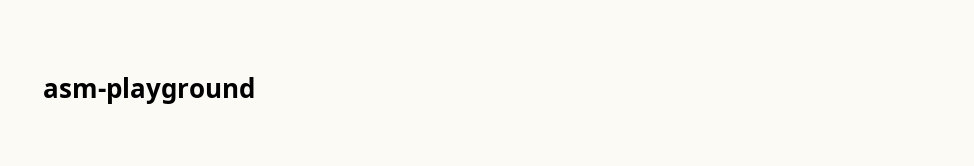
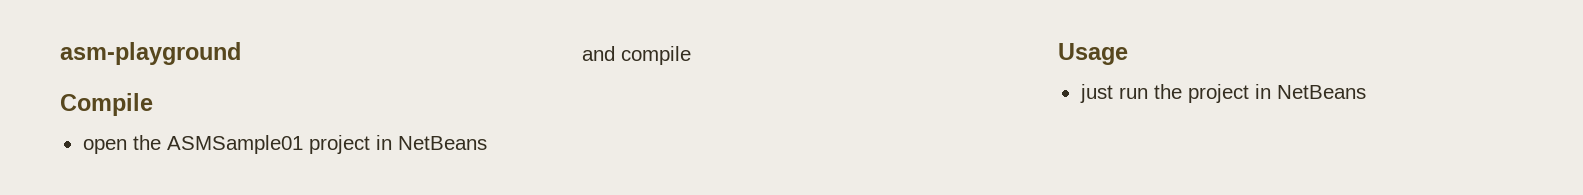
+ Compile
+ open the ASMSample01 project in NetBeans and compile
+ Usage
+ just run the project in NetBeans

